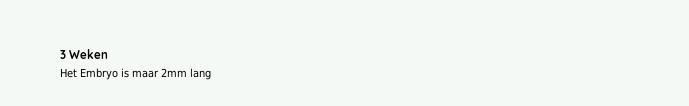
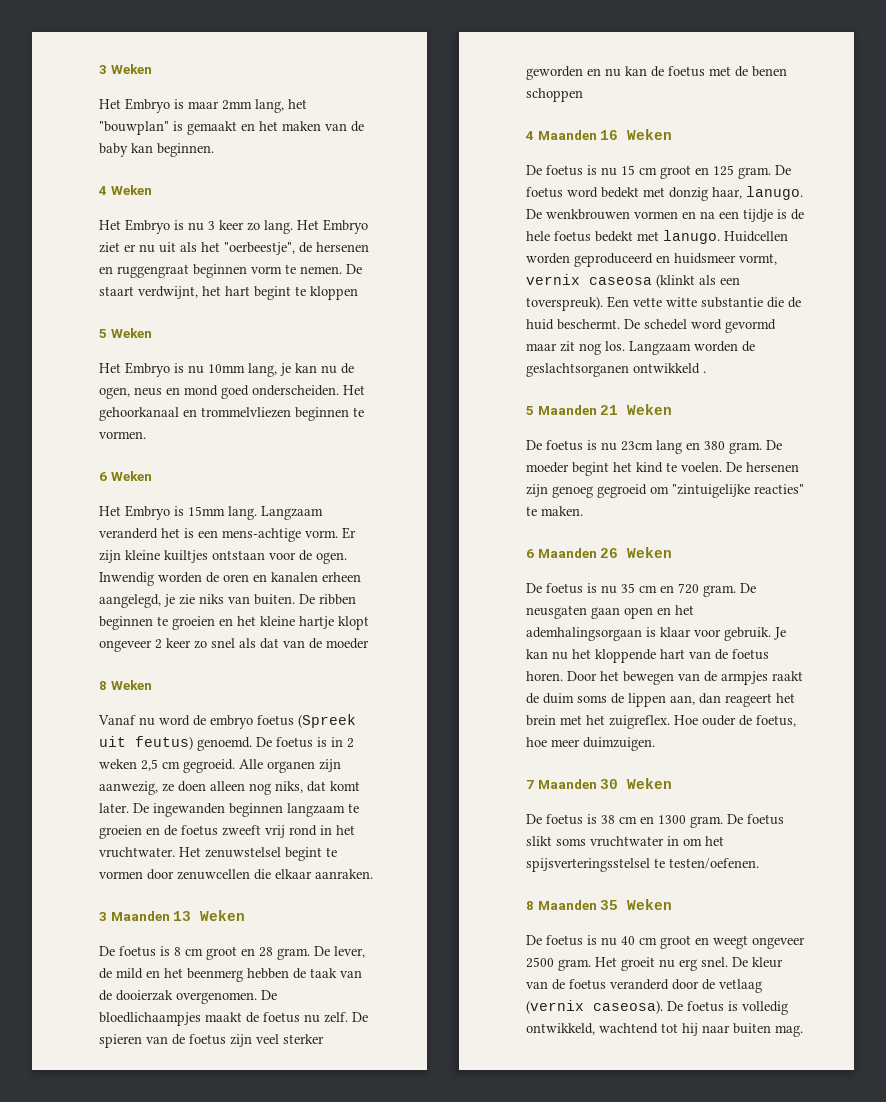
- Het Embryo is maar 2mm lang
+ Het Embryo is maar 2mm lang, het "bouwplan" is gemaakt en het maken van de baby kan beginnen.
+ 4 Weken
+ Het Embryo is nu 3 keer zo lang. Het Embryo ziet er nu uit als het "oerbeestje", de hersenen en ruggengraat beginnen vorm te nemen. De staart verdwijnt, het hart begint te kloppen
+ 5 Weken
+ Het Embryo is nu 10mm lang, je kan nu de ogen, neus en mond goed onderscheiden. Het gehoorkanaal en trommelvliezen beginnen te vormen.
+ 6 Weken
+ Het Embryo is 15mm lang. Langzaam veranderd het is een mens-achtige vorm. Er zijn kleine kuiltjes ontstaan voor de ogen. Inwendig worden de oren en kanalen erheen aangelegd, je zie niks van buiten. De ribben beginnen te groeien en het kleine hartje klopt ongeveer 2 keer zo snel als dat van de moeder
+ 8 Weken
+ Vanaf nu word de embryo foetus (Spreek uit feutus) genoemd. De foetus is in 2 weken 2,5 cm gegroeid. Alle organen zijn aanwezig, ze doen alleen nog niks, dat komt later. De ingewanden beginnen langzaam te groeien en de foetus zweeft vrij rond in het vruchtwater. Het zenuwstelsel begint te vormen door zenuwcellen die elkaar aanraken.
+ 3 Maanden 13 Weken
+ De foetus is 8 cm groot en 28 gram. De lever, de mild en het beenmerg hebben de taak van de dooierzak overgenomen. De bloedlichaampjes maakt de foetus nu zelf. De spieren van de foetus zijn veel sterker geworden en nu kan de foetus met de benen schoppen
+ 4 Maanden 16 Weken
+ De foetus is nu 15 cm groot en 125 gram. De foetus word bedekt met donzig haar, lanugo. De wenkbrouwen vormen en na een tijdje is de hele foetus bedekt met lanugo. Huidcellen worden geproduceerd en huidsmeer vormt, vernix caseosa (klinkt als een toverspreuk). Een vette witte substantie die de huid beschermt. De schedel word gevormd maar zit nog los. Langzaam worden de geslachtsorganen ontwikkeld .
+ 5 Maanden 21 Weken
+ De foetus is nu 23cm lang en 380 gram. De moeder begint het kind te voelen. De hersenen zijn genoeg gegroeid om "zintuigelijke reacties" te maken.
+ 6 Maanden 26 Weken
+ De foetus is nu 35 cm en 720 gram. De neusgaten gaan open en het ademhalingsorgaan is klaar voor gebruik. Je kan nu het kloppende hart van de foetus horen. Door het bewegen van de armpjes raakt de duim soms de lippen aan, dan reageert het brein met het zuigreflex. Hoe ouder de foetus, hoe meer duimzuigen.
+ 7 Maanden 30 Weken
+ De foetus is 38 cm en 1300 gram. De foetus slikt soms vruchtwater in om het spijsverteringsstelsel te testen/oefenen.
+ 8 Maanden 35 Weken
+ De foetus is nu 40 cm groot en weegt ongeveer 2500 gram. Het groeit nu erg snel. De kleur van de foetus veranderd door de vetlaag (vernix caseosa). De foetus is volledig ontwikkeld, wachtend tot hij naar buiten mag.

